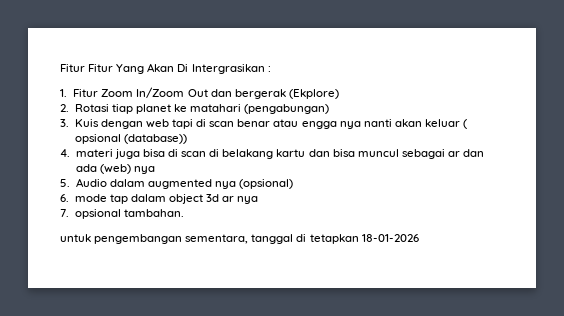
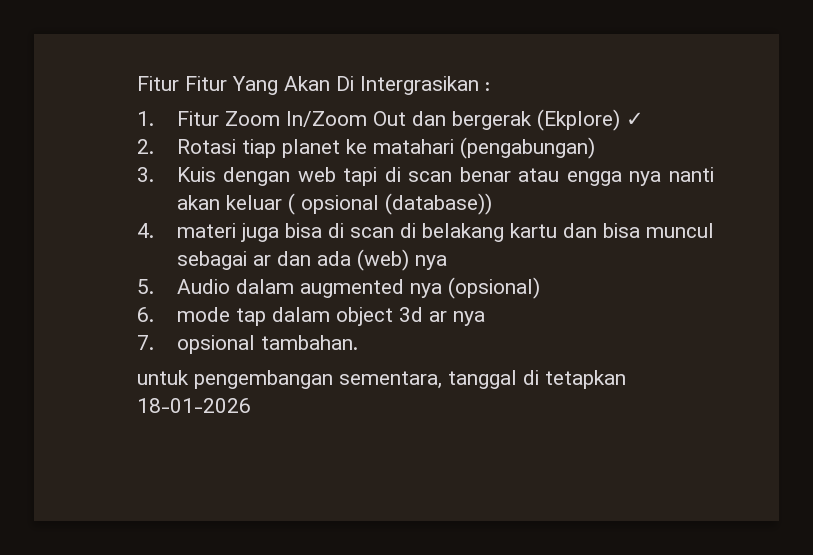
- 1. Fitur Zoom In/Zoom Out dan bergerak (Ekplore)
+ 1. Fitur Zoom In/Zoom Out dan bergerak (Ekplore) ✓

